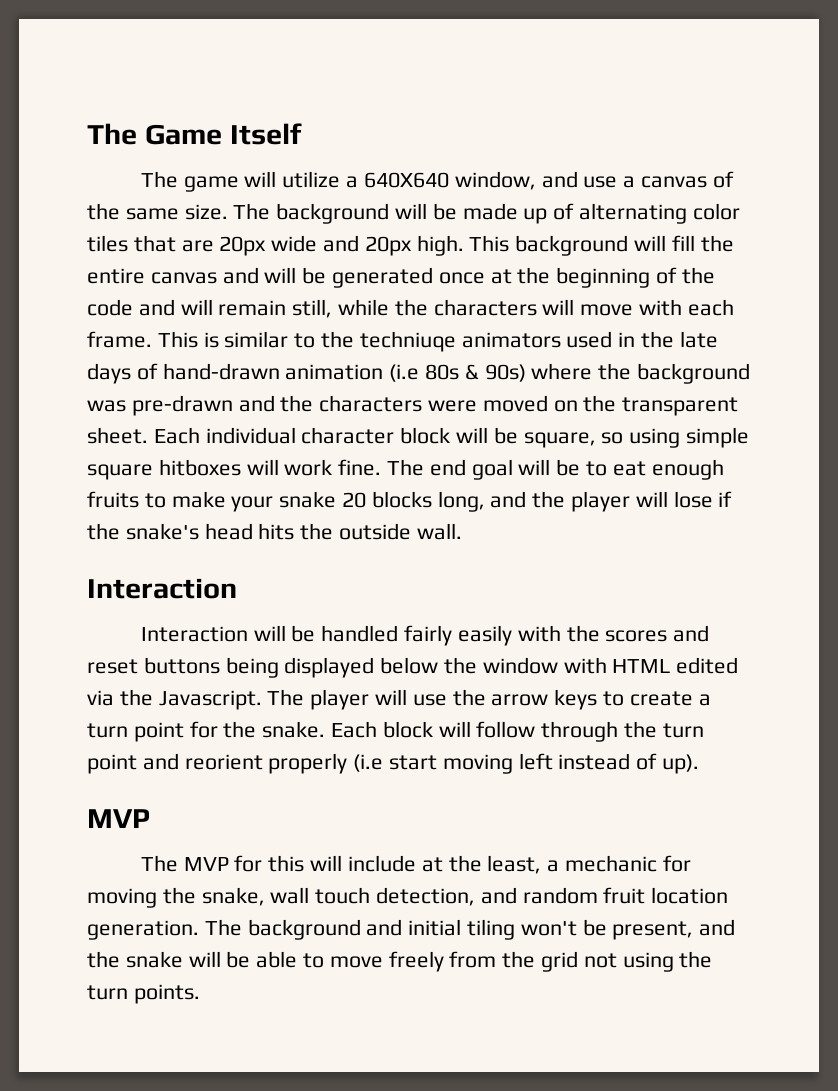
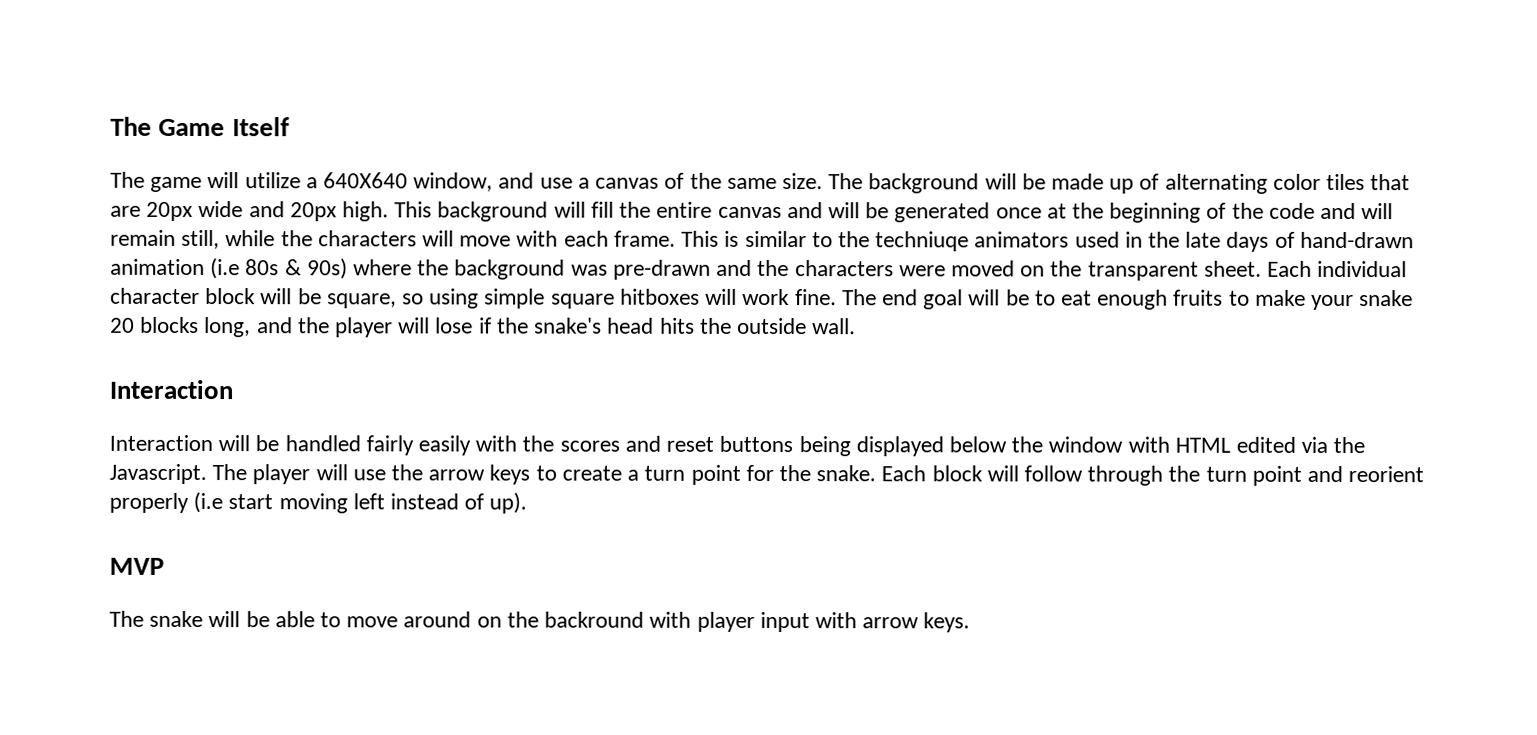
- The MVP for this will include at the least, a mechanic for moving the snake, wall touch detection, and random fruit location generation. The background and initial tiling won't be present, and the snake will be able to move freely from the grid not using the turn points.
+ The snake will be able to move around on the backround with player input with arrow keys.

